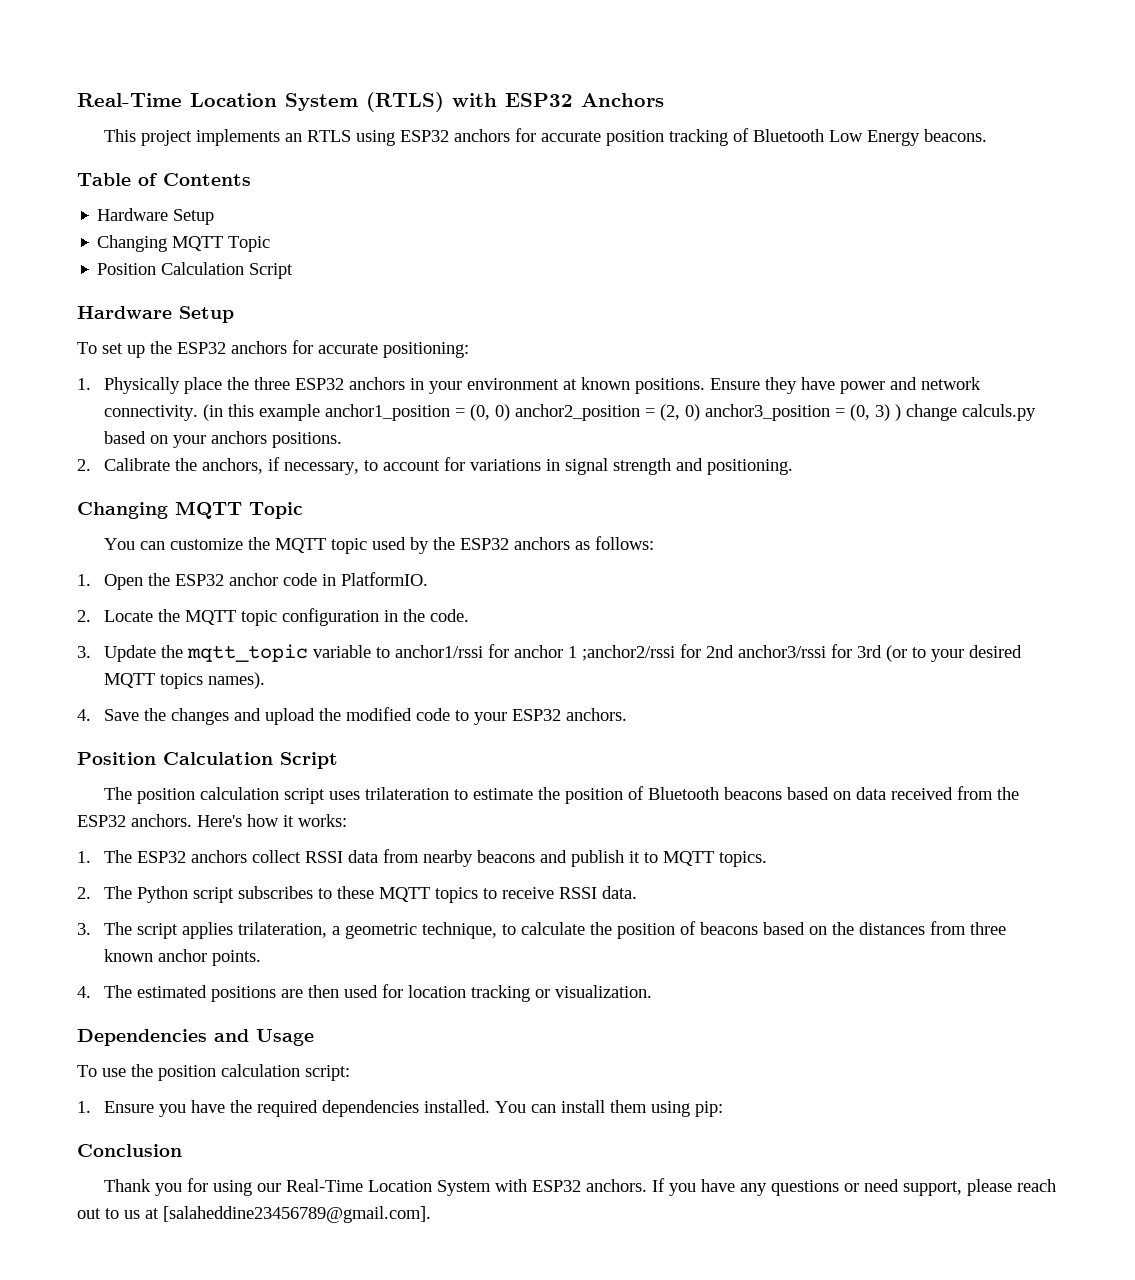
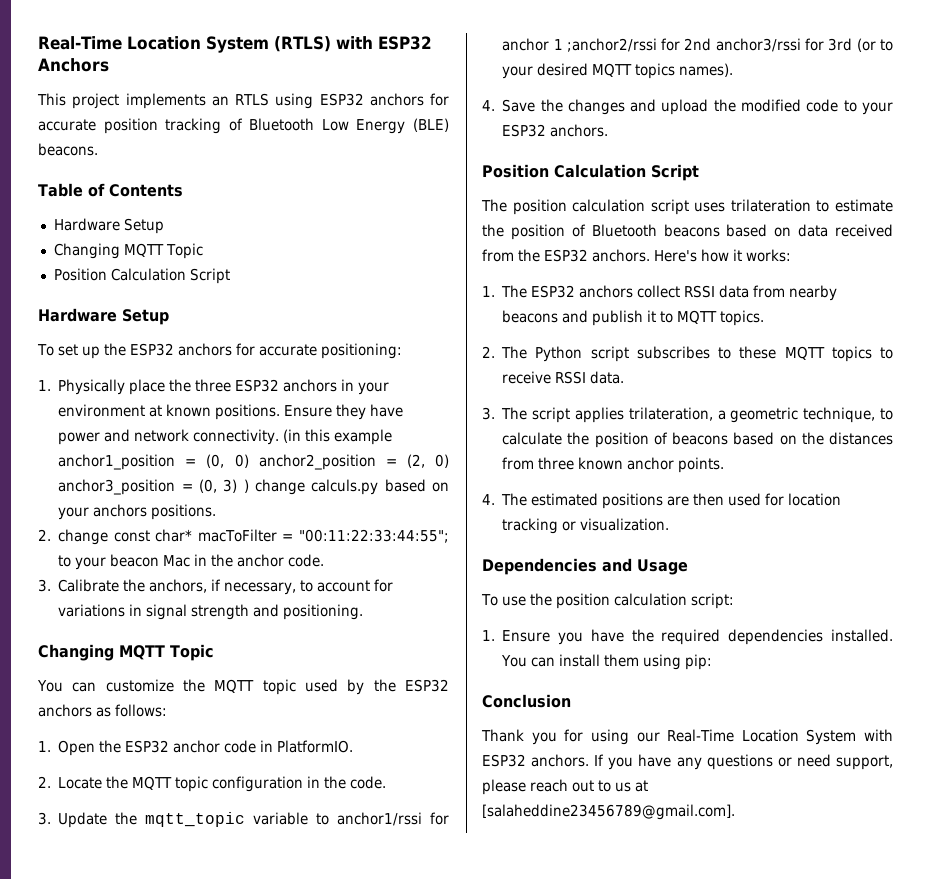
- This project implements an RTLS using ESP32 anchors for accurate position tracking of Bluetooth Low Energy beacons.
+ This project implements an RTLS using ESP32 anchors for accurate position tracking of Bluetooth Low Energy (BLE) beacons.
- 2. Calibrate the anchors, if necessary, to account for variations in signal strength and positioning.
+ 2. change const char* macToFilter = "00:11:22:33:44:55"; to your beacon Mac in the anchor code.
+ 3. Calibrate the anchors, if necessary, to account for variations in signal strength and positioning.

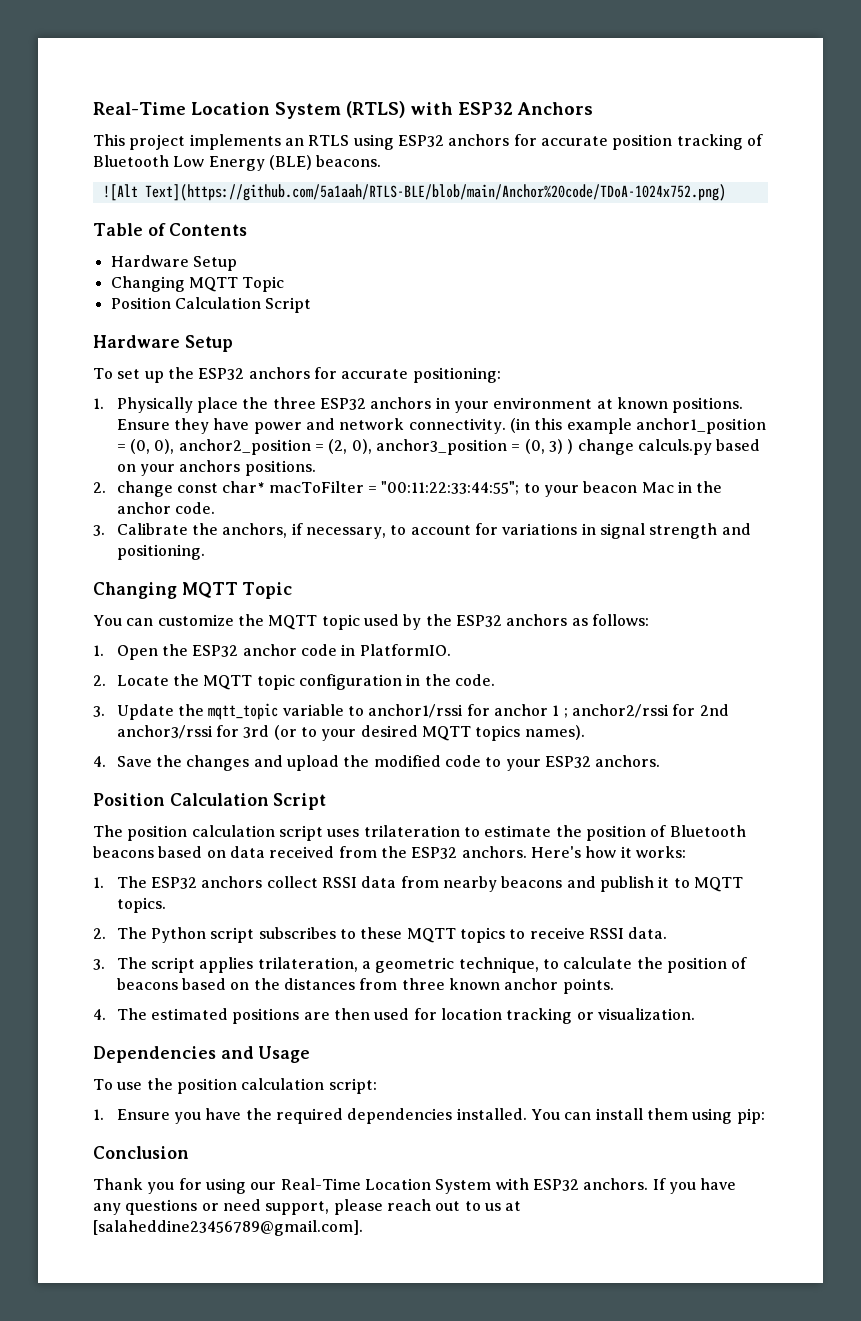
+ ![Alt Text](https://github.com/5a1aah/RTLS-BLE/blob/main/Anchor%20code/TDoA-1024x752.png)
- (in this example anchor1_position = (0, 0) anchor2_position = (2, 0) anchor3_position = (0, 3) ) change calculs.py based on your anchors positions.
+ (in this example anchor1_position = (0, 0), anchor2_position = (2, 0), anchor3_position = (0, 3) ) change calculs.py based on your anchors positions.
- 3. Update the mqtt_topic variable to anchor1/rssi for anchor 1 ;anchor2/rssi for 2nd anchor3/rssi for 3rd (or to your desired MQTT topics names).
+ 3. Update the mqtt_topic variable to anchor1/rssi for anchor 1 ; anchor2/rssi for 2nd anchor3/rssi for 3rd (or to your desired MQTT topics names).

